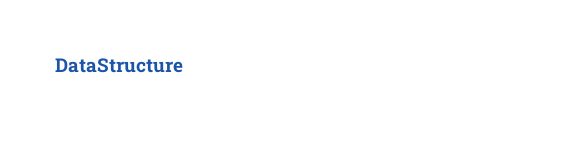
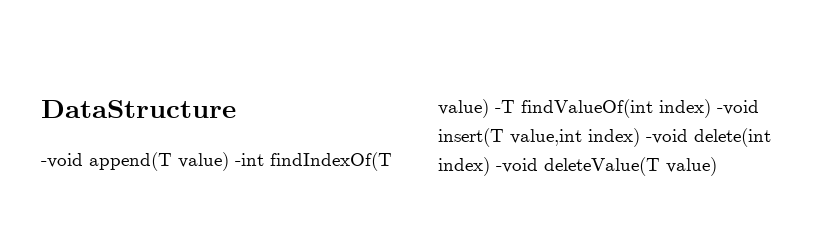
+ -void append(T value) -int findIndexOf(T value) -T findValueOf(int index) -void insert(T value,int index) -void delete(int index) -void deleteValue(T value)

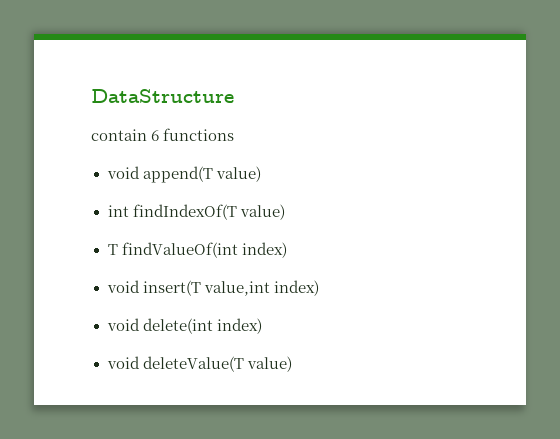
- -void append(T value) -int findIndexOf(T value) -T findValueOf(int index) -void insert(T value,int index) -void delete(int index) -void deleteValue(T value)
+ contain 6 functions
+ void append(T value)
+ int findIndexOf(T value)
+ T findValueOf(int index)
+ void insert(T value,int index)
+ void delete(int index)
+ void deleteValue(T value)

